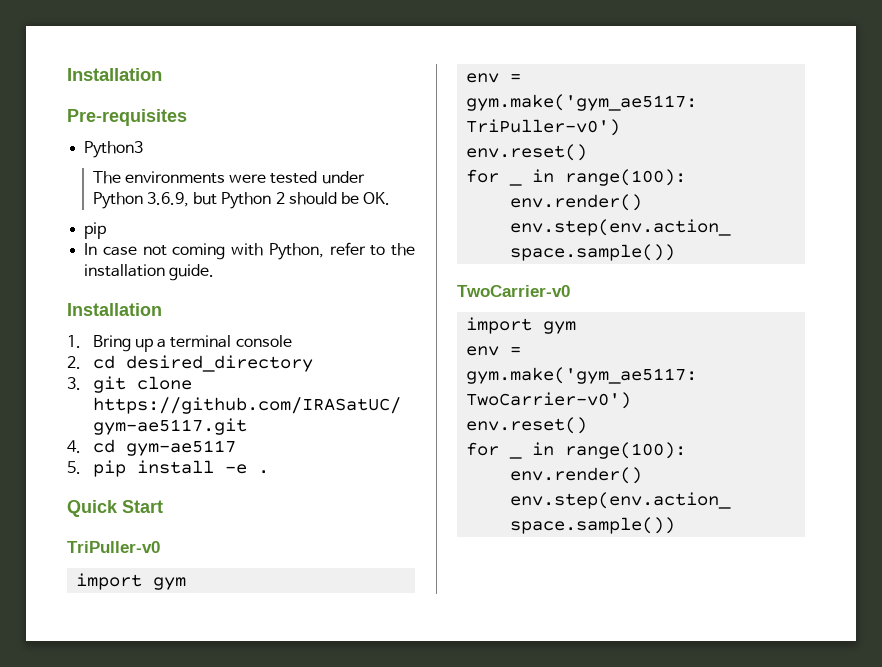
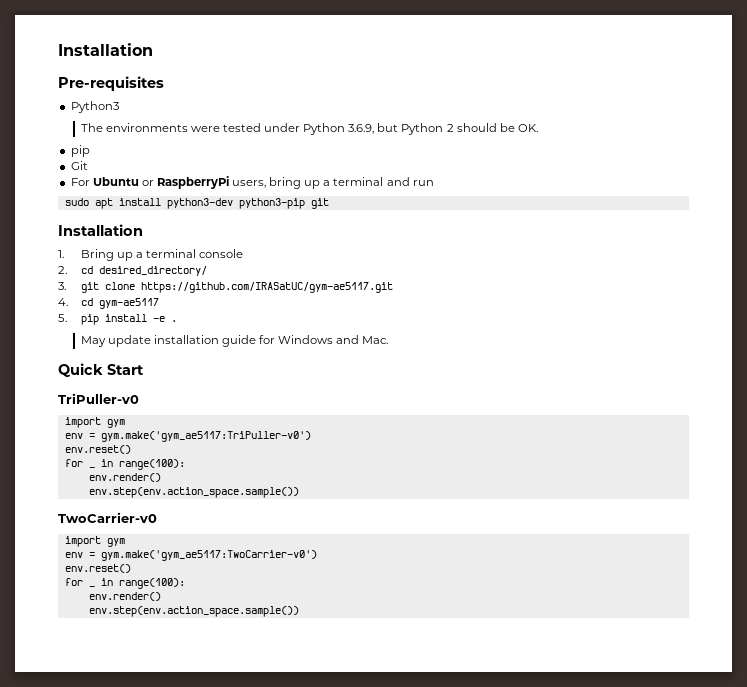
- In case not coming with Python, refer to the installation guide.
+ Git
+ For Ubuntu or RaspberryPi users, bring up a terminal and run
+ sudo apt install python3-dev python3-pip git
- 2. cd desired_directory
+ 2. cd desired_directory/
+ May update installation guide for Windows and Mac.

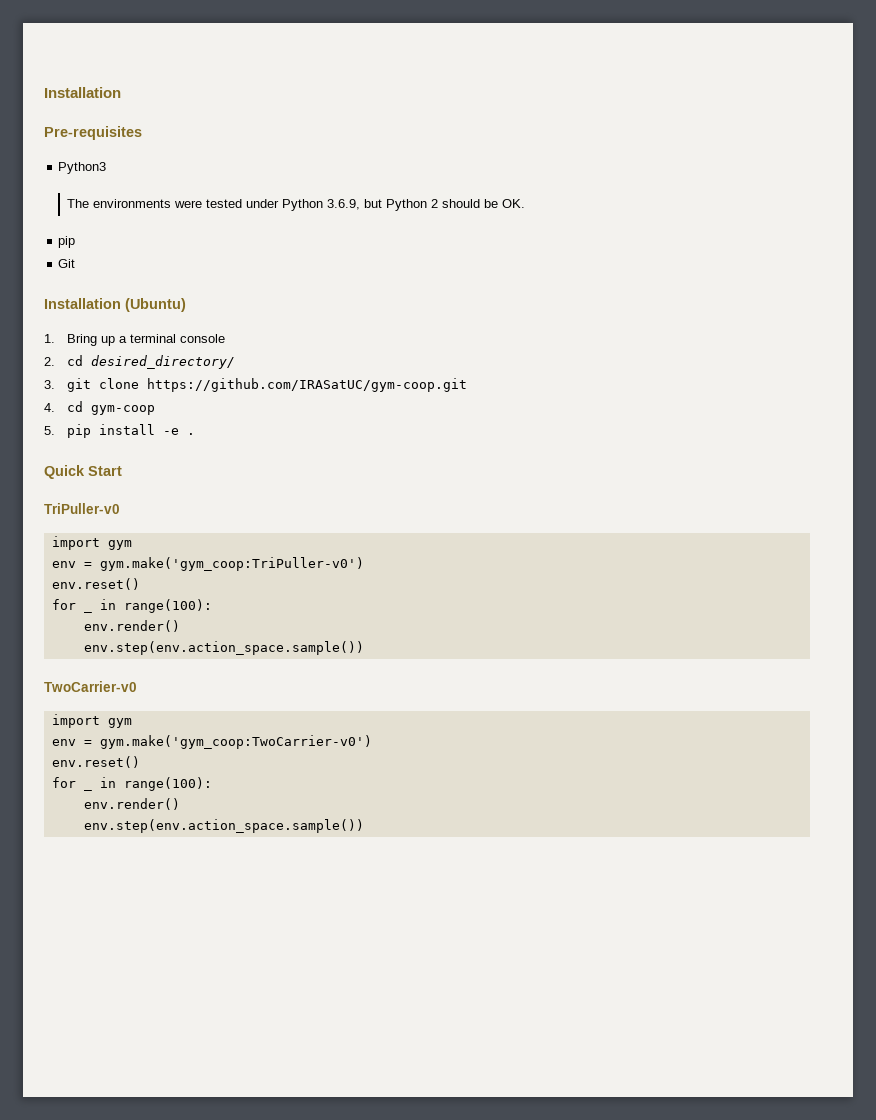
- For Ubuntu or RaspberryPi users, bring up a terminal and run
- sudo apt install python3-dev python3-pip git
- Installation
+ Installation (Ubuntu)
- 3. git clone https://github.com/IRASatUC/gym-ae5117.git
+ 3. git clone https://github.com/IRASatUC/gym-coop.git
- 4. cd gym-ae5117
+ 4. cd gym-coop
- May update installation guide for Windows and Mac.
- env = gym.make('gym_ae5117:TriPuller-v0')
+ env = gym.make('gym_coop:TriPuller-v0')
- env = gym.make('gym_ae5117:TwoCarrier-v0')
+ env = gym.make('gym_coop:TwoCarrier-v0')

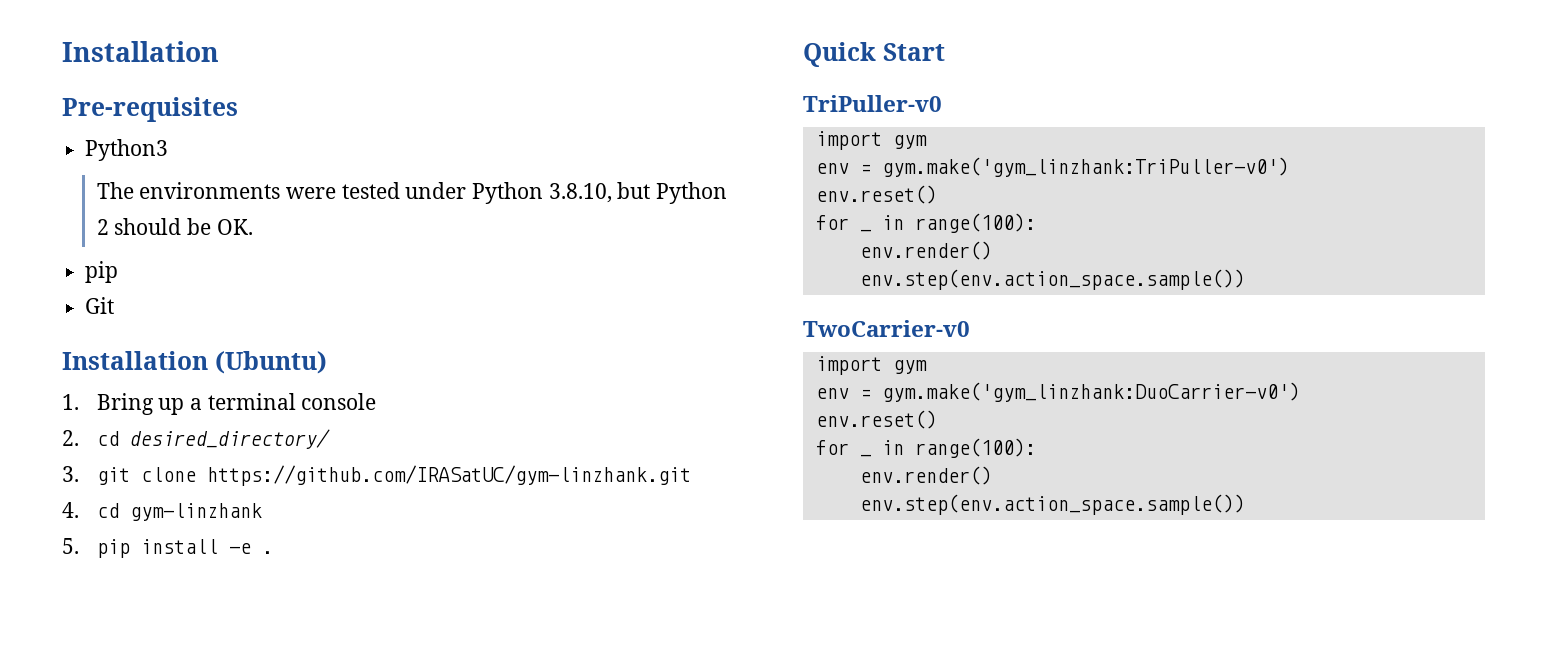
- The environments were tested under Python 3.6.9, but Python 2 should be OK.
+ The environments were tested under Python 3.8.10, but Python 2 should be OK.
- 3. git clone https://github.com/IRASatUC/gym-coop.git
+ 3. git clone https://github.com/IRASatUC/gym-linzhank.git
- 4. cd gym-coop
+ 4. cd gym-linzhank
- env = gym.make('gym_coop:TriPuller-v0')
+ env = gym.make('gym_linzhank:TriPuller-v0')
- env = gym.make('gym_coop:TwoCarrier-v0')
+ env = gym.make('gym_linzhank:DuoCarrier-v0')

